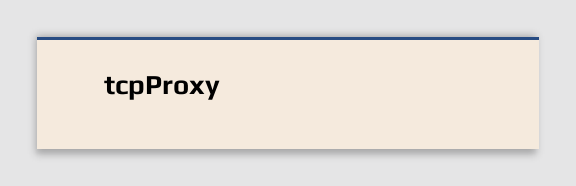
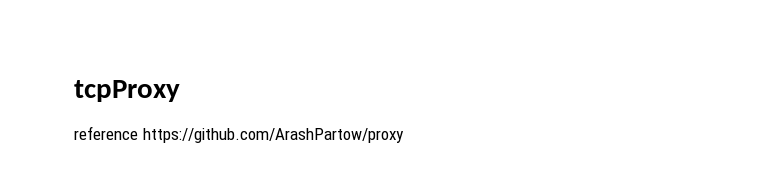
+ reference https://github.com/ArashPartow/proxy

